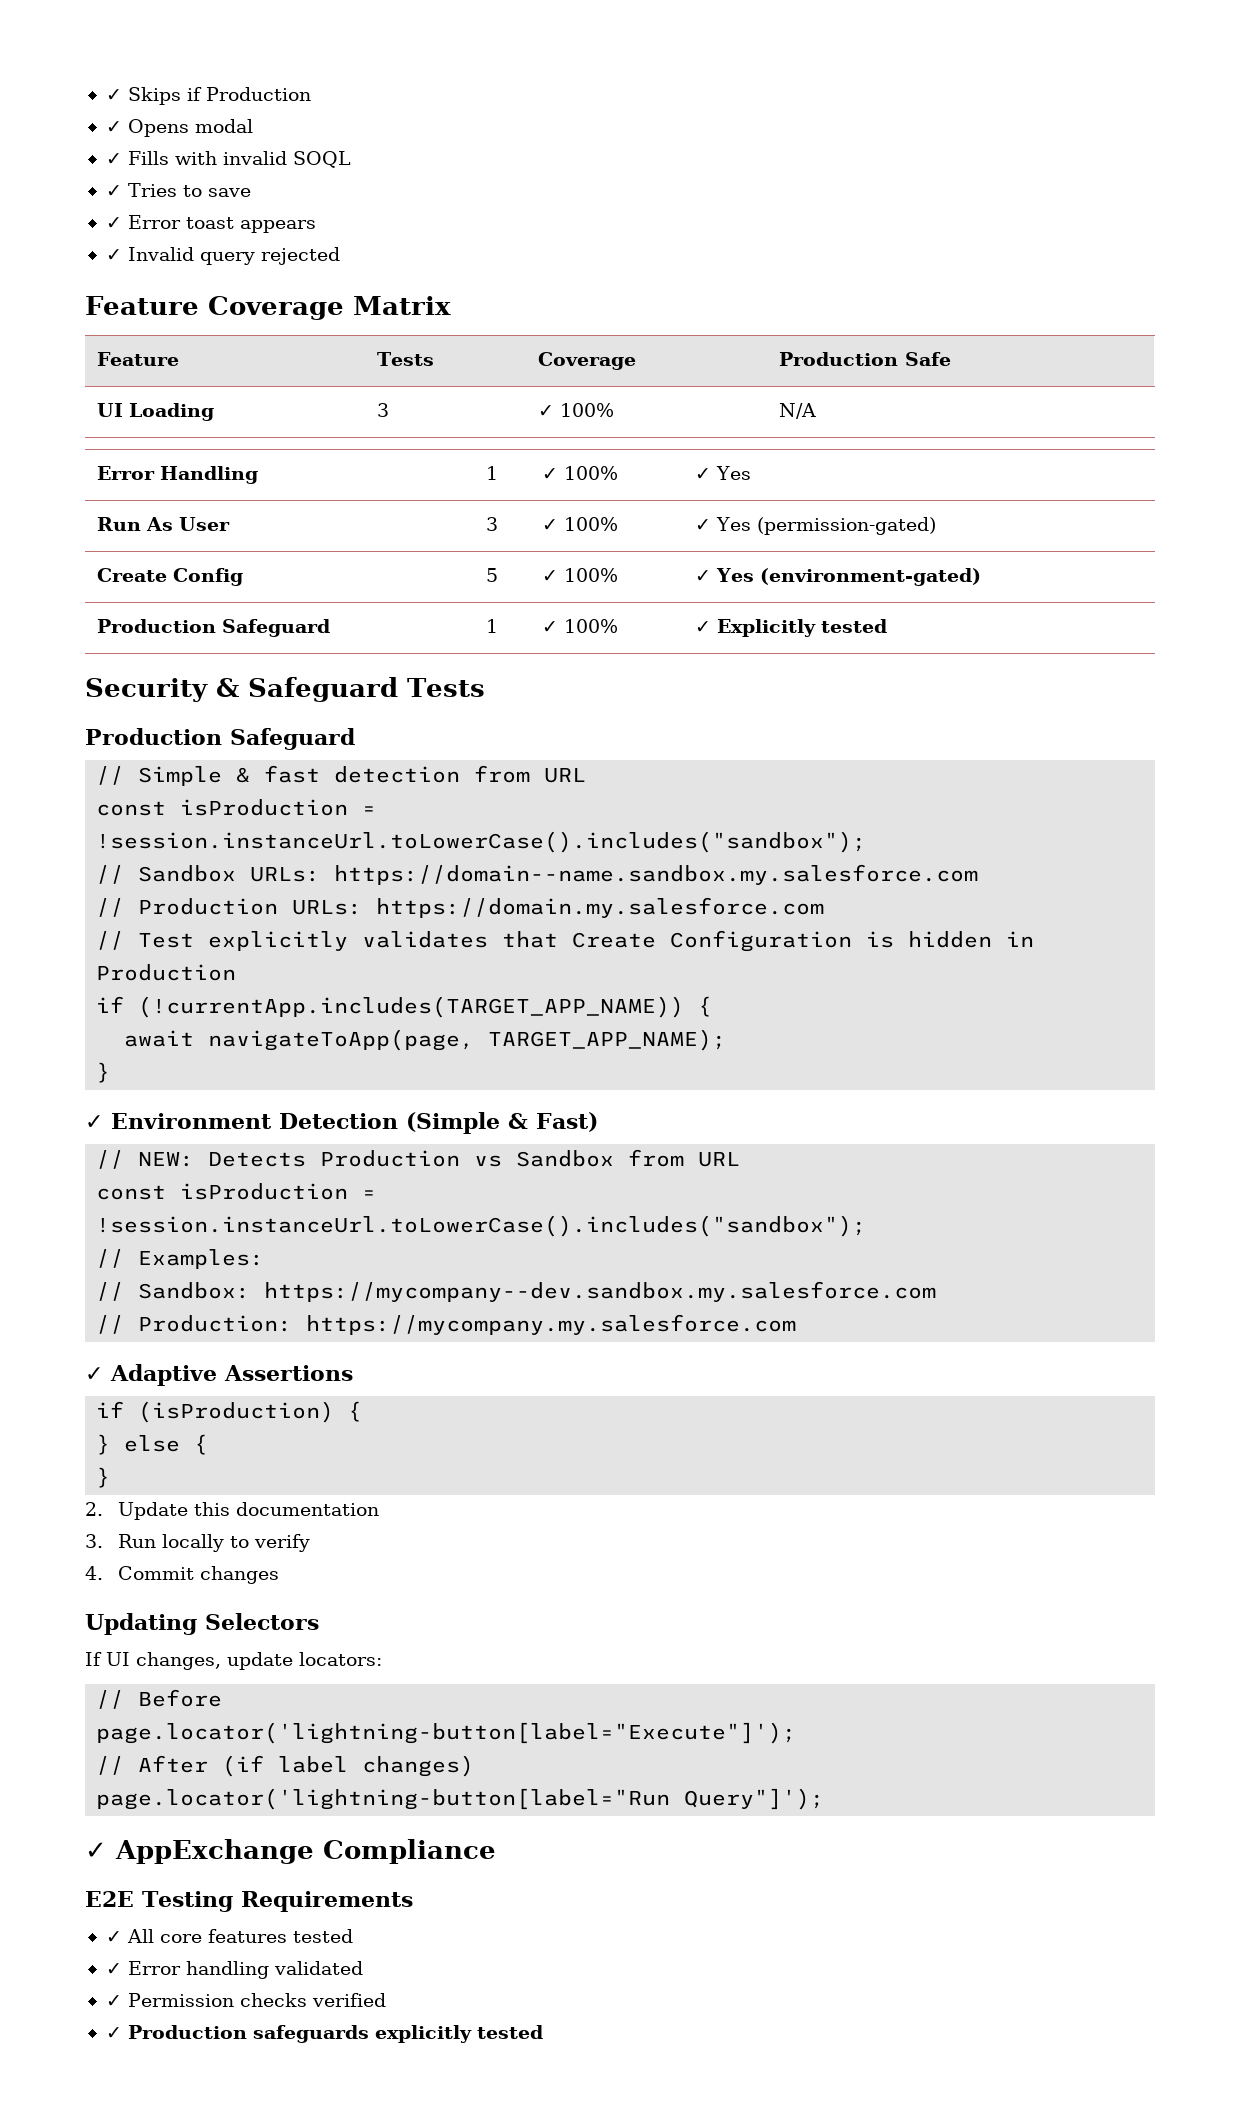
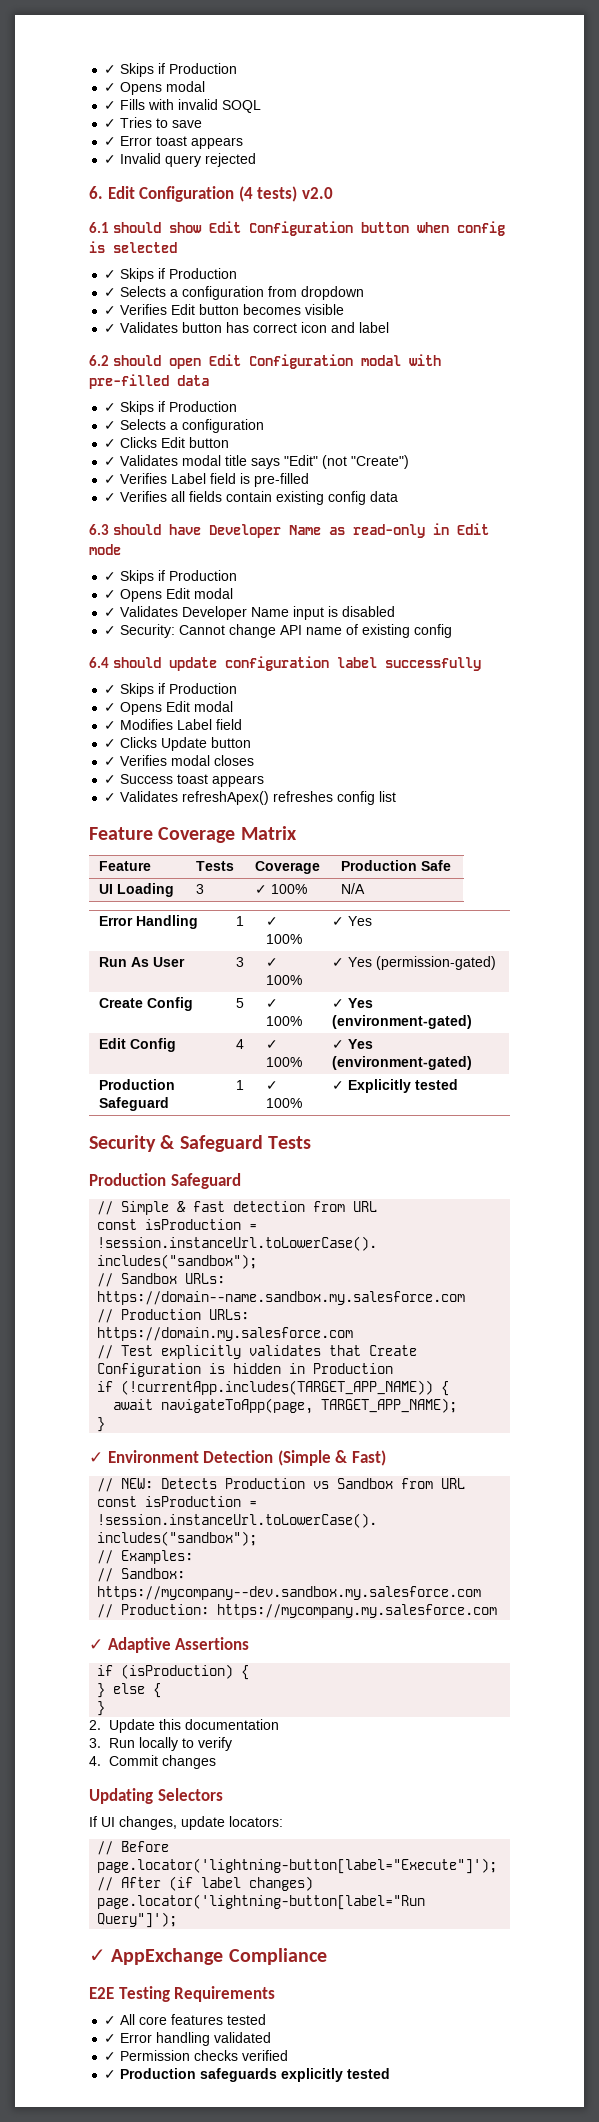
+ 6. Edit Configuration (4 tests) v2.0
+ 6.1 should show Edit Configuration button when config is selected
+ ✓ Skips if Production
+ ✓ Selects a configuration from dropdown
+ ✓ Verifies Edit button becomes visible
+ ✓ Validates button has correct icon and label
+ 6.2 should open Edit Configuration modal with pre-filled data
+ ✓ Skips if Production
+ ✓ Selects a configuration
+ ✓ Clicks Edit button
+ ✓ Validates modal title says "Edit" (not "Create")
+ ✓ Verifies Label field is pre-filled
+ ✓ Verifies all fields contain existing config data
+ 6.3 should have Developer Name as read-only in Edit mode
+ ✓ Skips if Production
+ ✓ Opens Edit modal
+ ✓ Validates Developer Name input is disabled
+ ✓ Security: Cannot change API name of existing config
+ 6.4 should update configuration label successfully
+ ✓ Skips if Production
+ ✓ Opens Edit modal
+ ✓ Modifies Label field
+ ✓ Clicks Update button
+ ✓ Verifies modal closes
+ ✓ Success toast appears
+ ✓ Validates refreshApex() refreshes config list
+ Edit Config | 4 | ✓ 100% | ✓ Yes (environment-gated)

